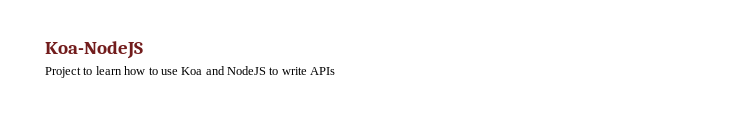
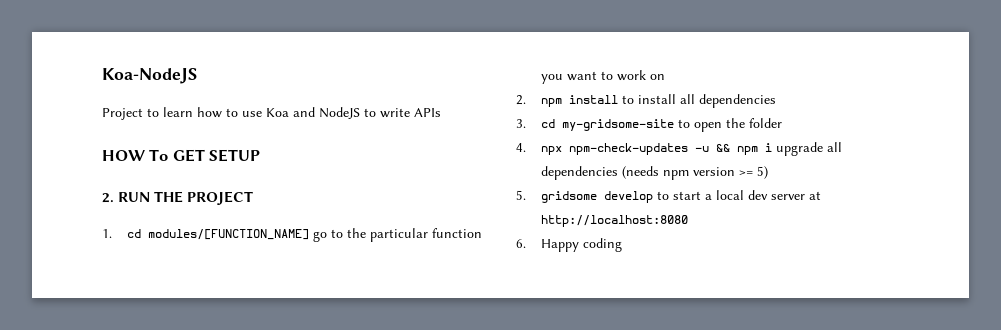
+ HOW To GET SETUP
+ 2. RUN THE PROJECT
+ 1. cd modules/[FUNCTION_NAME] go to the particular function you want to work on
+ 2. npm install to install all dependencies
+ 3. cd my-gridsome-site to open the folder
+ 4. npx npm-check-updates -u && npm i upgrade all dependencies (needs npm version >= 5)
+ 5. gridsome develop to start a local dev server at http://localhost:8080
+ 6. Happy coding

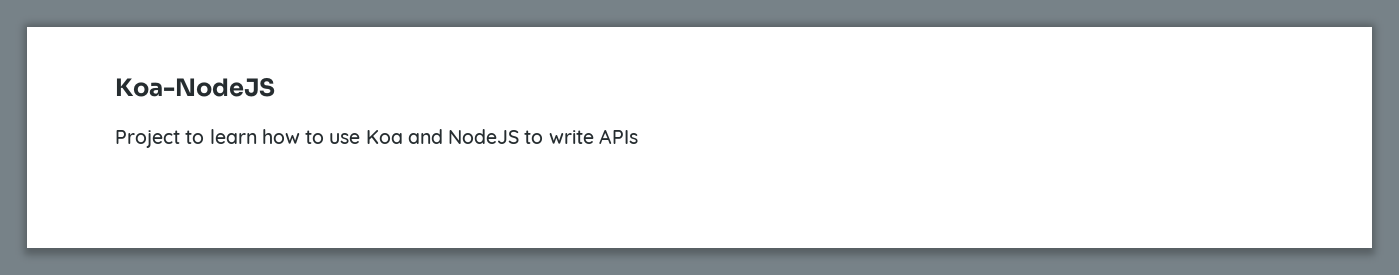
- HOW To GET SETUP
- 2. RUN THE PROJECT
- 1. cd modules/[FUNCTION_NAME] go to the particular function you want to work on
- 2. npm install to install all dependencies
- 3. cd my-gridsome-site to open the folder
- 4. npx npm-check-updates -u && npm i upgrade all dependencies (needs npm version >= 5)
- 5. gridsome develop to start a local dev server at http://localhost:8080
- 6. Happy coding

